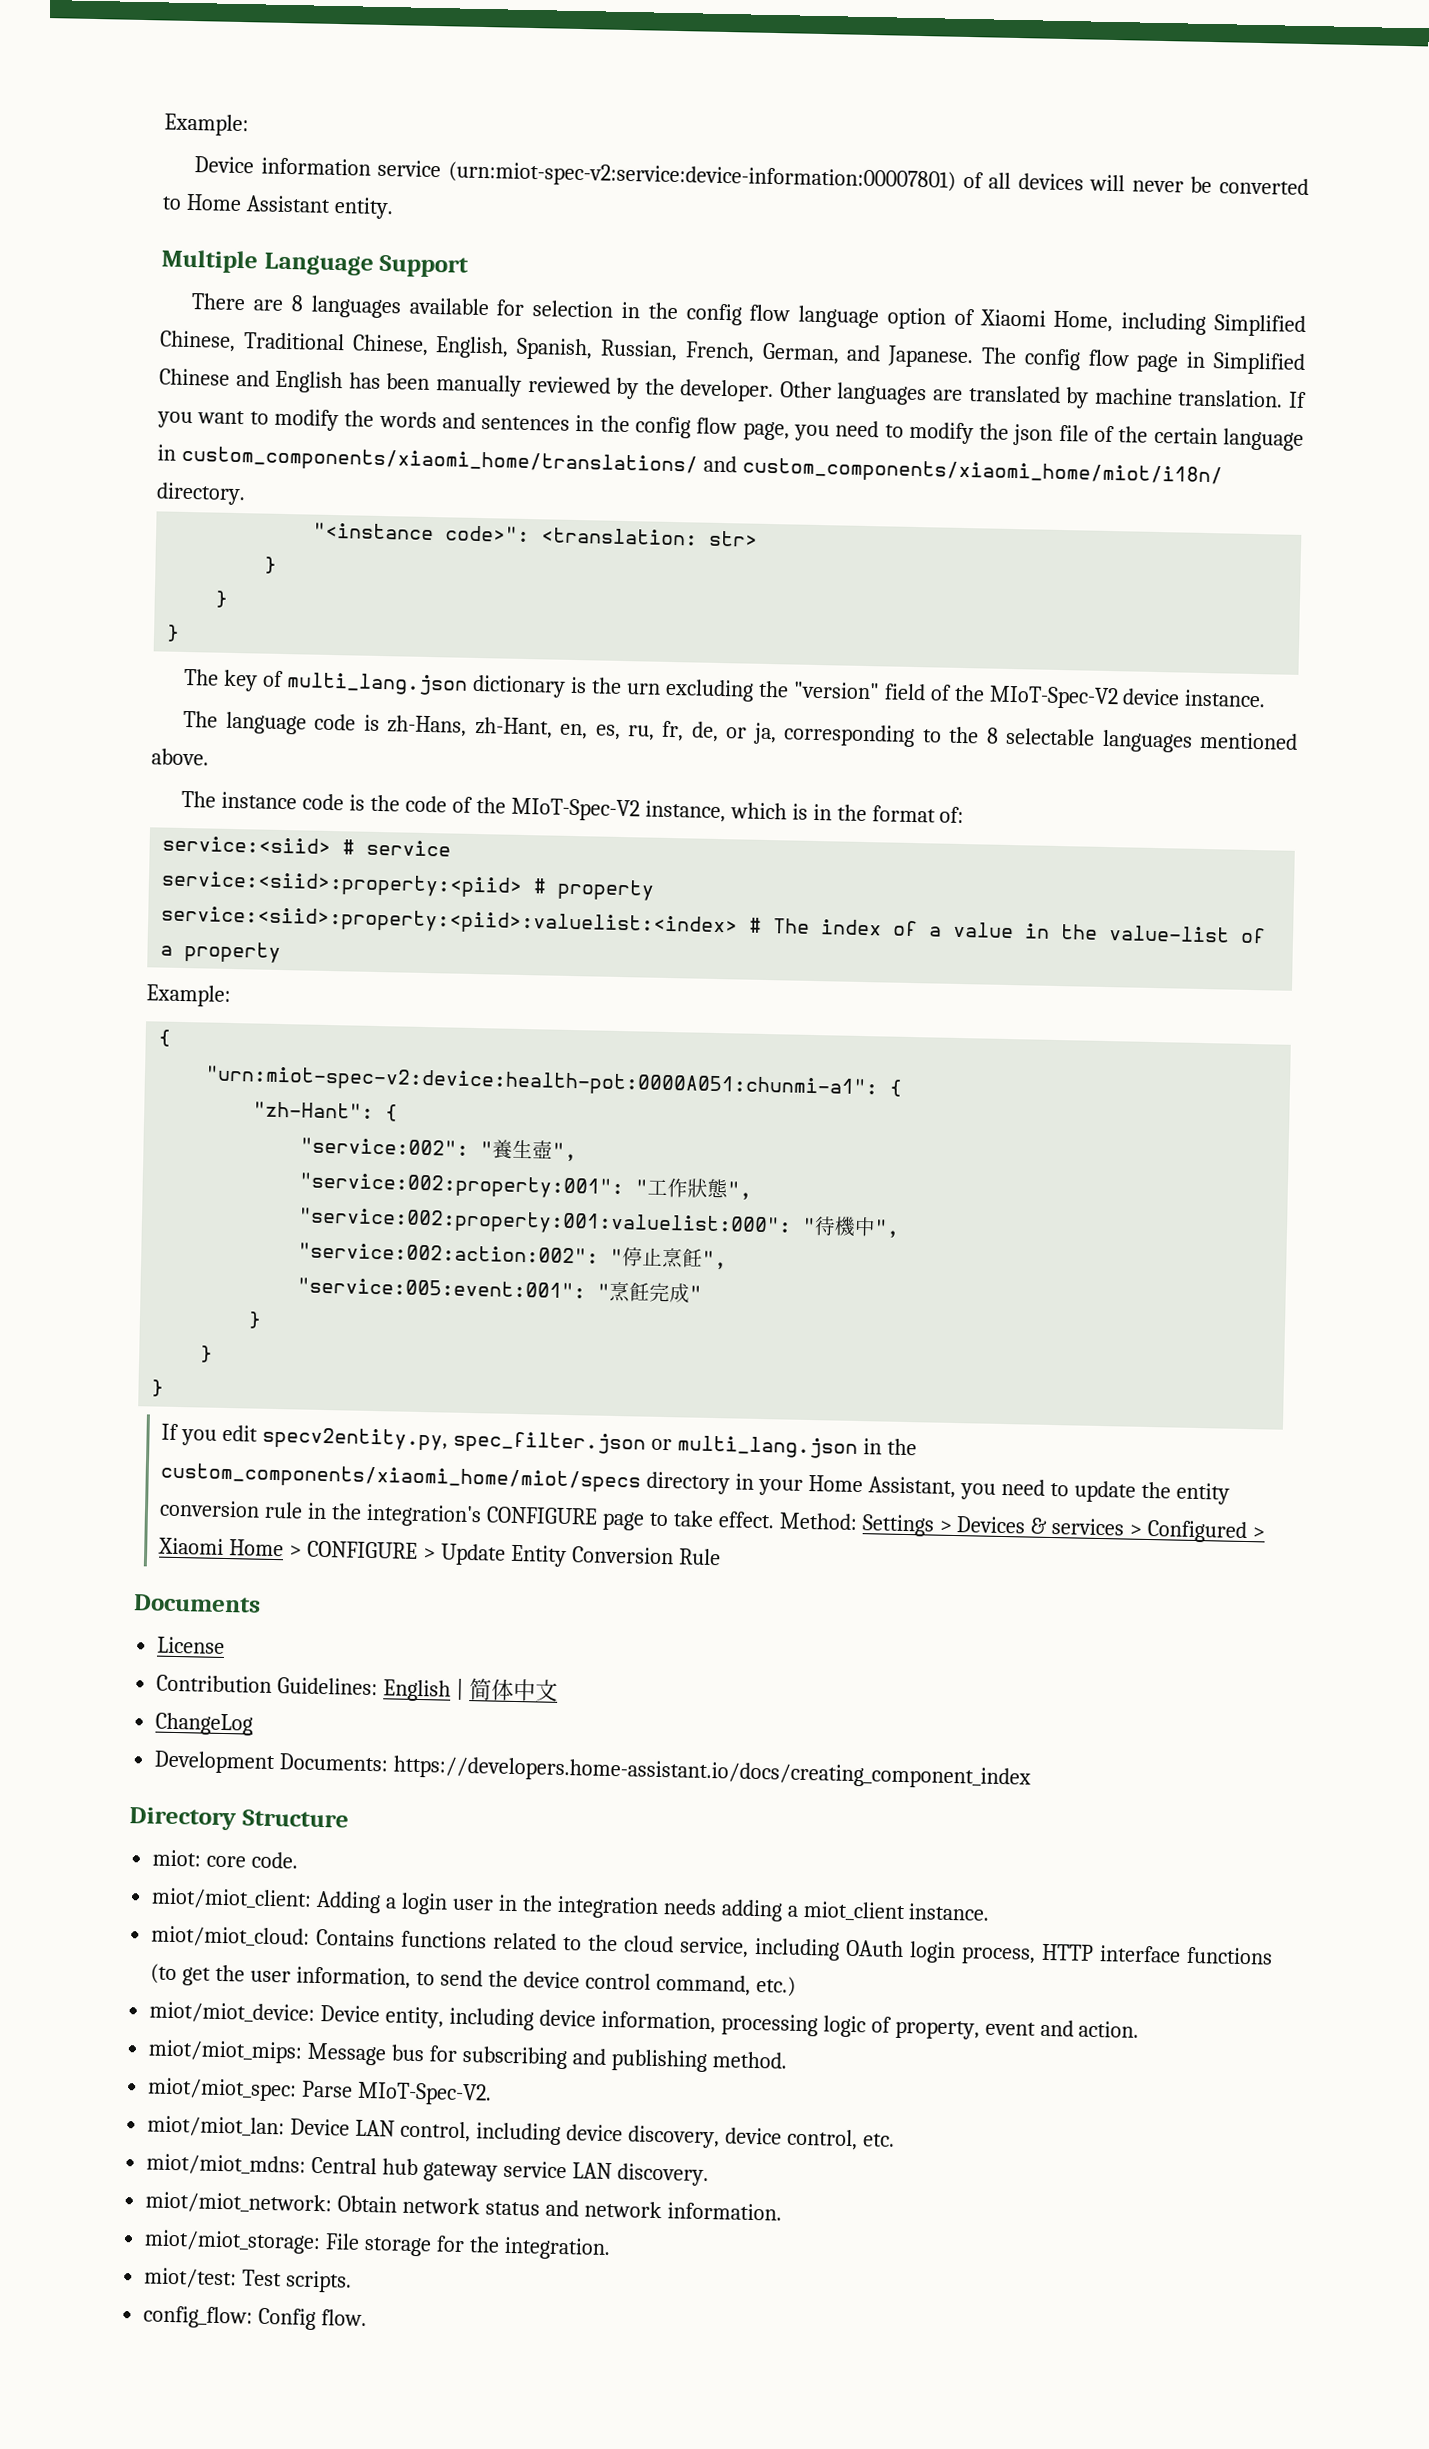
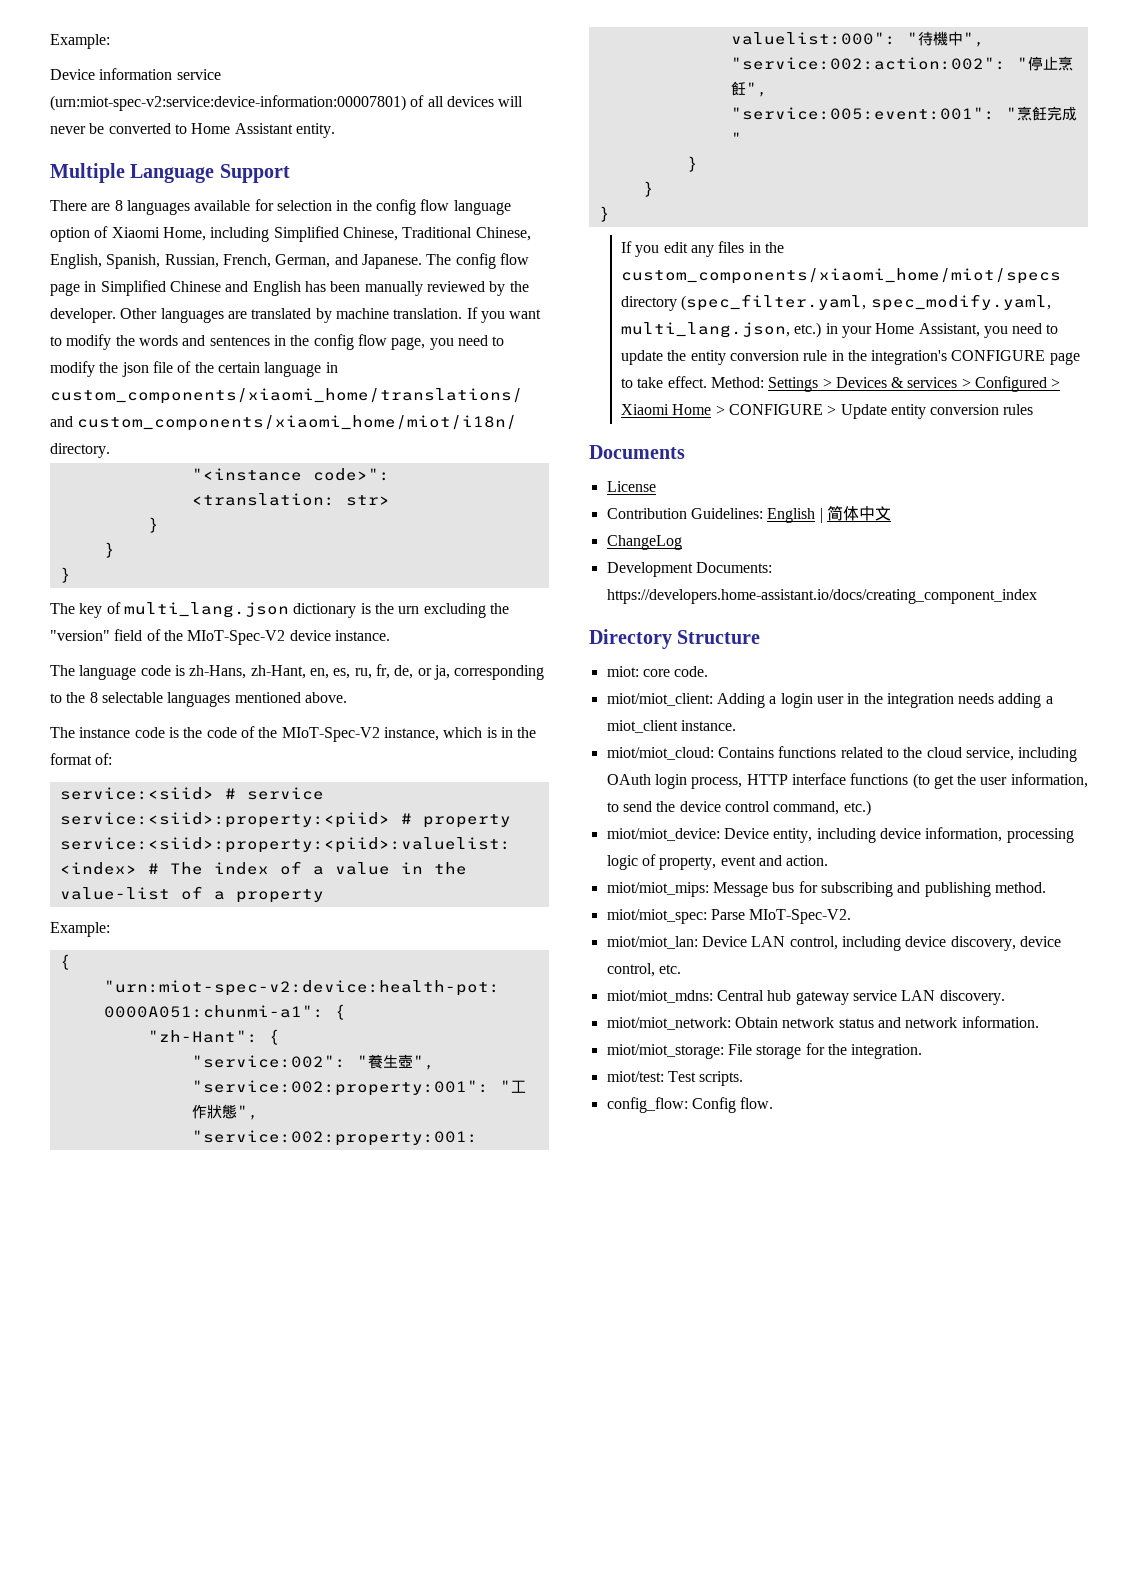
- If you edit specv2entity.py, spec_filter.json or multi_lang.json in the custom_components/xiaomi_home/miot/specs directory in your Home Assistant, you need to update the entity conversion rule in the integration's CONFIGURE page to take effect.
+ If you edit any files in the custom_components/xiaomi_home/miot/specs directory (spec_filter.yaml, spec_modify.yaml, multi_lang.json, etc.) in your Home Assistant, you need to update the entity conversion rule in the integration's CONFIGURE page to take effect.
- Method: Settings > Devices & services > Configured > Xiaomi Home > CONFIGURE > Update Entity Conversion Rule
+ Method: Settings > Devices & services > Configured > Xiaomi Home > CONFIGURE > Update entity conversion rules

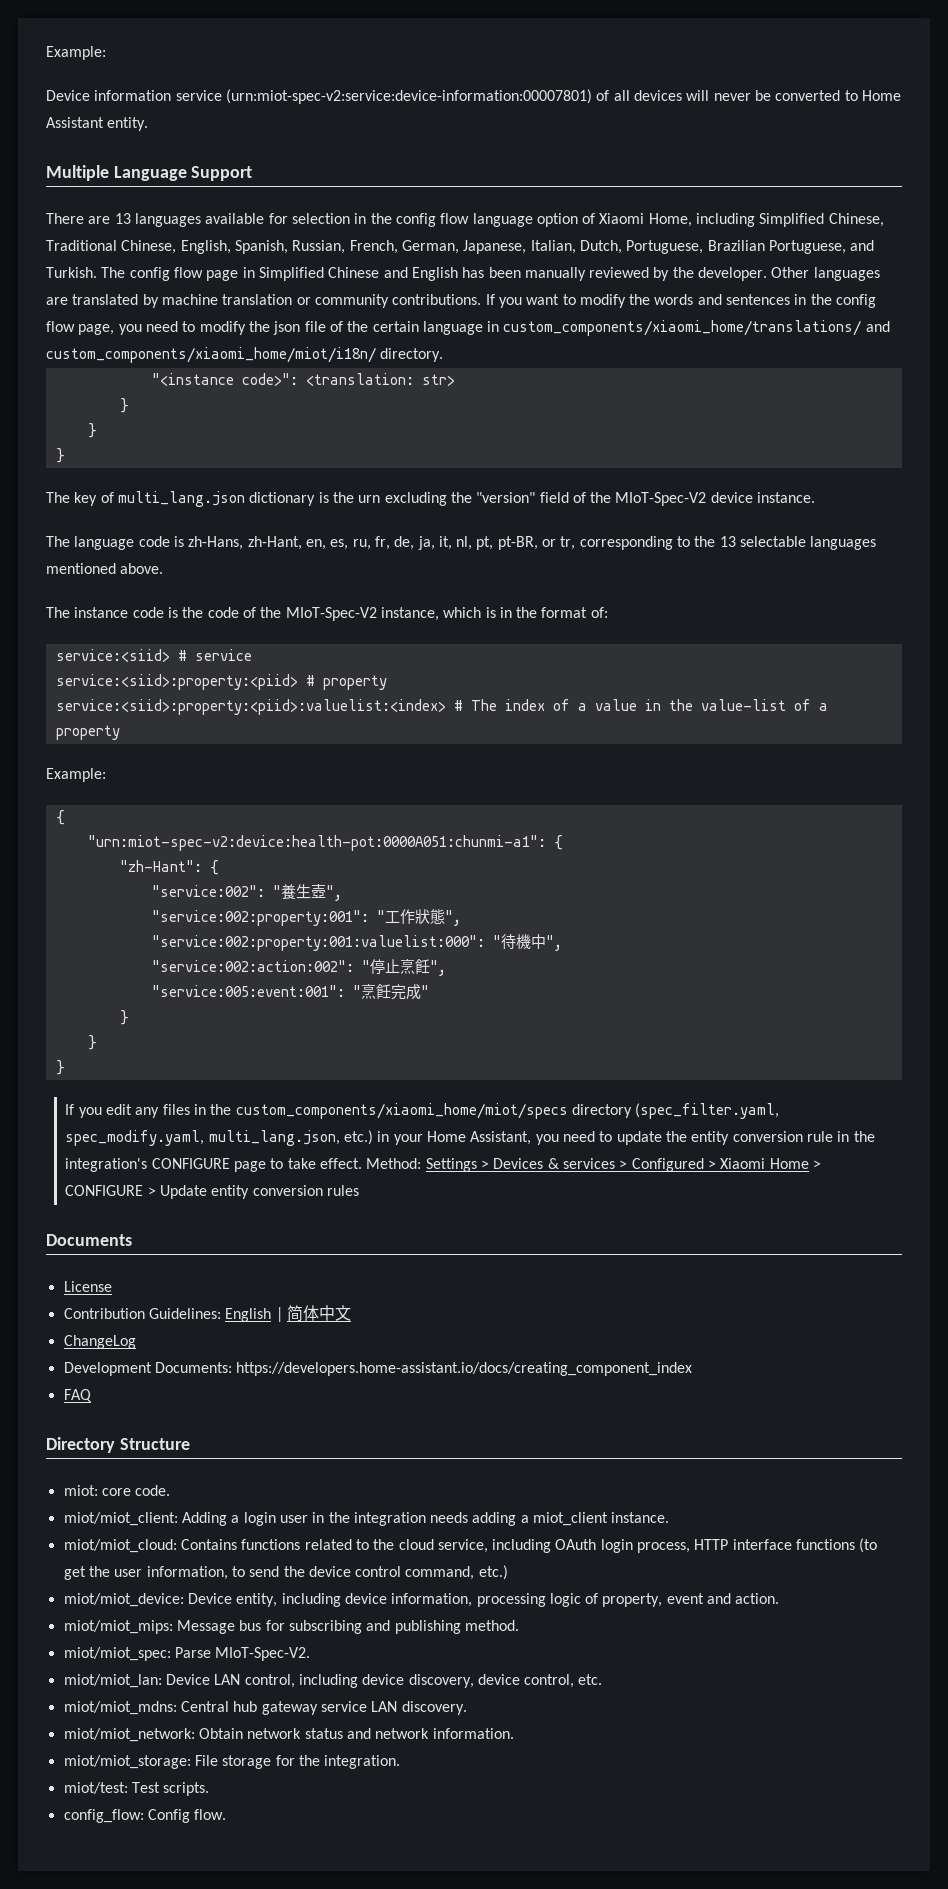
- There are 8 languages available for selection in the config flow language option of Xiaomi Home, including Simplified Chinese, Traditional Chinese, English, Spanish, Russian, French, German, and Japanese.
+ There are 13 languages available for selection in the config flow language option of Xiaomi Home, including Simplified Chinese, Traditional Chinese, English, Spanish, Russian, French, German, Japanese, Italian, Dutch, Portuguese, Brazilian Portuguese, and Turkish.
- Other languages are translated by machine translation.
+ Other languages are translated by machine translation or community contributions.
- The language code is zh-Hans, zh-Hant, en, es, ru, fr, de, or ja, corresponding to the 8 selectable languages mentioned above.
+ The language code is zh-Hans, zh-Hant, en, es, ru, fr, de, ja, it, nl, pt, pt-BR, or tr, corresponding to the 13 selectable languages mentioned above.
+ FAQ

